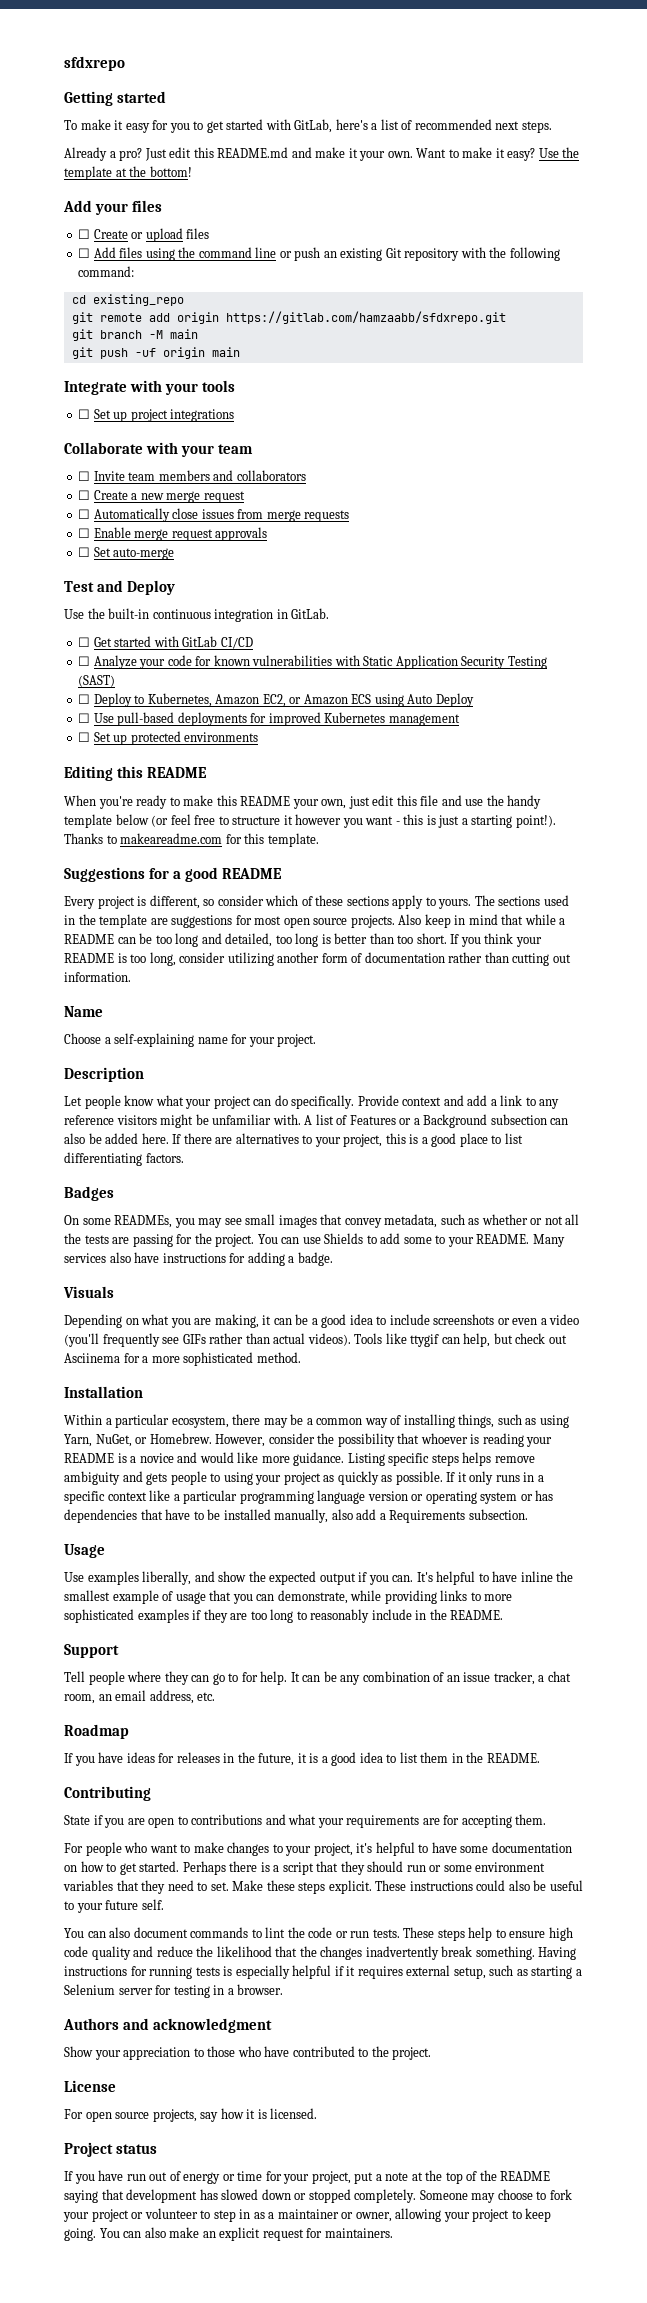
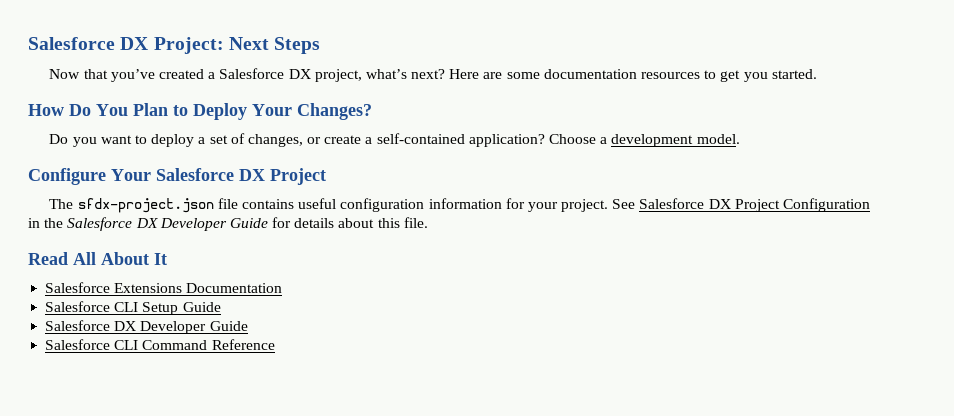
- sfdxrepo
- Getting started
- To make it easy for you to get started with GitLab, here's a list of recommended next steps.
- Already a pro? Just edit this README.md and make it your own. Want to make it easy? Use the template at the bottom!
- Add your files
- ☐ Create or upload files
- ☐ Add files using the command line or push an existing Git repository with the following command:
- cd existing_repo
- git remote add origin https://gitlab.com/hamzaabb/sfdxrepo.git
- git branch -M main
- git push -uf origin main
- Integrate with your tools
- ☐ Set up project integrations
- Collaborate with your team
- ☐ Invite team members and collaborators
- ☐ Create a new merge request
- ☐ Automatically close issues from merge requests
- ☐ Enable merge request approvals
- ☐ Set auto-merge
- Test and Deploy
- Use the built-in continuous integration in GitLab.
- ☐ Get started with GitLab CI/CD
- ☐ Analyze your code for known vulnerabilities with Static Application Security Testing (SAST)
- ☐ Deploy to Kubernetes, Amazon EC2, or Amazon ECS using Auto Deploy
- ☐ Use pull-based deployments for improved Kubernetes management
- ☐ Set up protected environments
- Editing this README
- When you're ready to make this README your own, just edit this file and use the handy template below (or feel free to structure it however you want - this is just a starting point!). Thanks to makeareadme.com for this template.
- Suggestions for a good README
- Every project is different, so consider which of these sections apply to yours. The sections used in the template are suggestions for most open source projects. Also keep in mind that while a README can be too long and detailed, too long is better than too short. If you think your README is too long, consider utilizing another form of documentation rather than cutting out information.
- Name
- Choose a self-explaining name for your project.
- Description
- Let people know what your project can do specifically. Provide context and add a link to any reference visitors might be unfamiliar with. A list of Features or a Background subsection can also be added here. If there are alternatives to your project, this is a good place to list differentiating factors.
- Badges
- On some READMEs, you may see small images that convey metadata, such as whether or not all the tests are passing for the project. You can use Shields to add some to your README. Many services also have instructions for adding a badge.
- Visuals
- Depending on what you are making, it can be a good idea to include screenshots or even a video (you'll frequently see GIFs rather than actual videos). Tools like ttygif can help, but check out Asciinema for a more sophisticated method.
- Installation
- Within a particular ecosystem, there may be a common way of installing things, such as using Yarn, NuGet, or Homebrew. However, consider the possibility that whoever is reading your README is a novice and would like more guidance. Listing specific steps helps remove ambiguity and gets people to using your project as quickly as possible. If it only runs in a specific context like a particular programming language version or operating system or has dependencies that have to be installed manually, also add a Requirements subsection.
- Usage
- Use examples liberally, and show the expected output if you can. It's helpful to have inline the smallest example of usage that you can demonstrate, while providing links to more sophisticated examples if they are too long to reasonably include in the README.
- Support
- Tell people where they can go to for help. It can be any combination of an issue tracker, a chat room, an email address, etc.
- Roadmap
- If you have ideas for releases in the future, it is a good idea to list them in the README.
- Contributing
- State if you are open to contributions and what your requirements are for accepting them.
- For people who want to make changes to your project, it's helpful to have some documentation on how to get started. Perhaps there is a script that they should run or some environment variables that they need to set. Make these steps explicit. These instructions could also be useful to your future self.
- You can also document commands to lint the code or run tests. These steps help to ensure high code quality and reduce the likelihood that the changes inadvertently break something. Having instructions for running tests is especially helpful if it requires external setup, such as starting a Selenium server for testing in a browser.
- Authors and acknowledgment
- Show your appreciation to those who have contributed to the project.
- License
- For open source projects, say how it is licensed.
- Project status
- If you have run out of energy or time for your project, put a note at the top of the README saying that development has slowed down or stopped completely. Someone may choose to fork your project or volunteer to step in as a maintainer or owner, allowing your project to keep going. You can also make an explicit request for maintainers.
+ Salesforce DX Project: Next Steps
+ Now that you’ve created a Salesforce DX project, what’s next? Here are some documentation resources to get you started.
+ How Do You Plan to Deploy Your Changes?
+ Do you want to deploy a set of changes, or create a self-contained application? Choose a development model.
+ Configure Your Salesforce DX Project
+ The sfdx-project.json file contains useful configuration information for your project. See Salesforce DX Project Configuration in the Salesforce DX Developer Guide for details about this file.
+ Read All About It
+ Salesforce Extensions Documentation
+ Salesforce CLI Setup Guide
+ Salesforce DX Developer Guide
+ Salesforce CLI Command Reference

